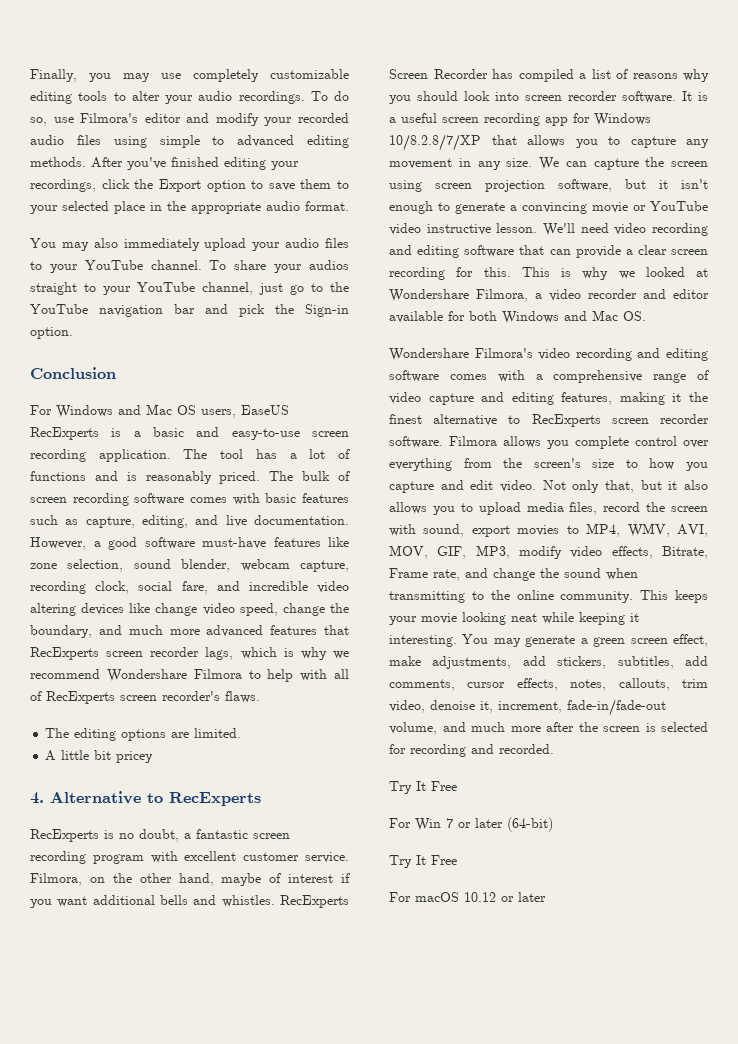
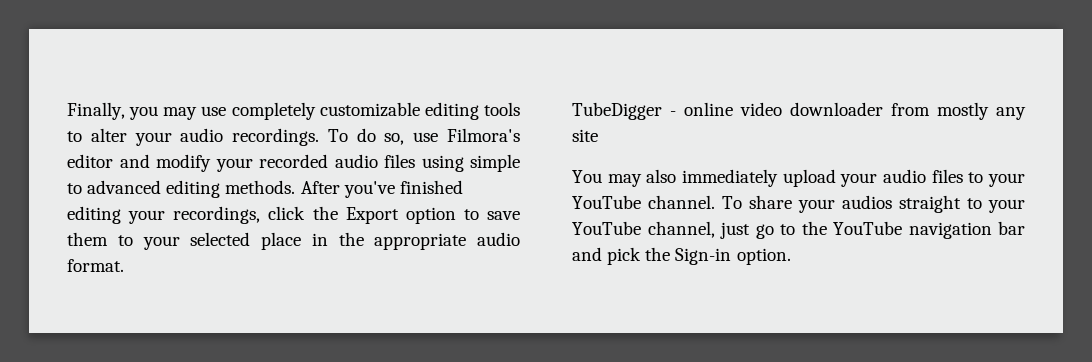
+ TubeDigger - online video downloader from mostly any site
- Conclusion
- For Windows and Mac OS users, EaseUS RecExperts is a basic and easy-to-use screen recording application. The tool has a lot of functions and is reasonably priced. The bulk of screen recording software comes with basic features such as capture, editing, and live documentation. However, a good software must-have features like zone selection, sound blender, webcam capture, recording clock, social fare, and incredible video altering devices like change video speed, change the boundary, and much more advanced features that RecExperts screen recorder lags, which is why we recommend Wondershare Filmora to help with all of RecExperts screen recorder's flaws.
- The editing options are limited.
- A little bit pricey
- 4. Alternative to RecExperts
- RecExperts is no doubt, a fantastic screen recording program with excellent customer service. Filmora, on the other hand, maybe of interest if you want additional bells and whistles. RecExperts Screen Recorder has compiled a list of reasons why you should look into screen recorder software. It is a useful screen recording app for Windows 10/8.2.8/7/XP that allows you to capture any movement in any size. We can capture the screen using screen projection software, but it isn't enough to generate a convincing movie or YouTube video instructive lesson. We'll need video recording and editing software that can provide a clear screen recording for this. This is why we looked at Wondershare Filmora, a video recorder and editor available for both Windows and Mac OS.
- Wondershare Filmora's video recording and editing software comes with a comprehensive range of video capture and editing features, making it the finest alternative to RecExperts screen recorder software. Filmora allows you complete control over everything from the screen's size to how you capture and edit video. Not only that, but it also allows you to upload media files, record the screen with sound, export movies to MP4, WMV, AVI, MOV, GIF, MP3, modify video effects, Bitrate, Frame rate, and change the sound when transmitting to the online community. This keeps your movie looking neat while keeping it interesting. You may generate a green screen effect, make adjustments, add stickers, subtitles, add comments, cursor effects, notes, callouts, trim video, denoise it, increment, fade-in/fade-out volume, and much more after the screen is selected for recording and recorded.
- Try It Free
- For Win 7 or later (64-bit)
- Try It Free
- For macOS 10.12 or later

